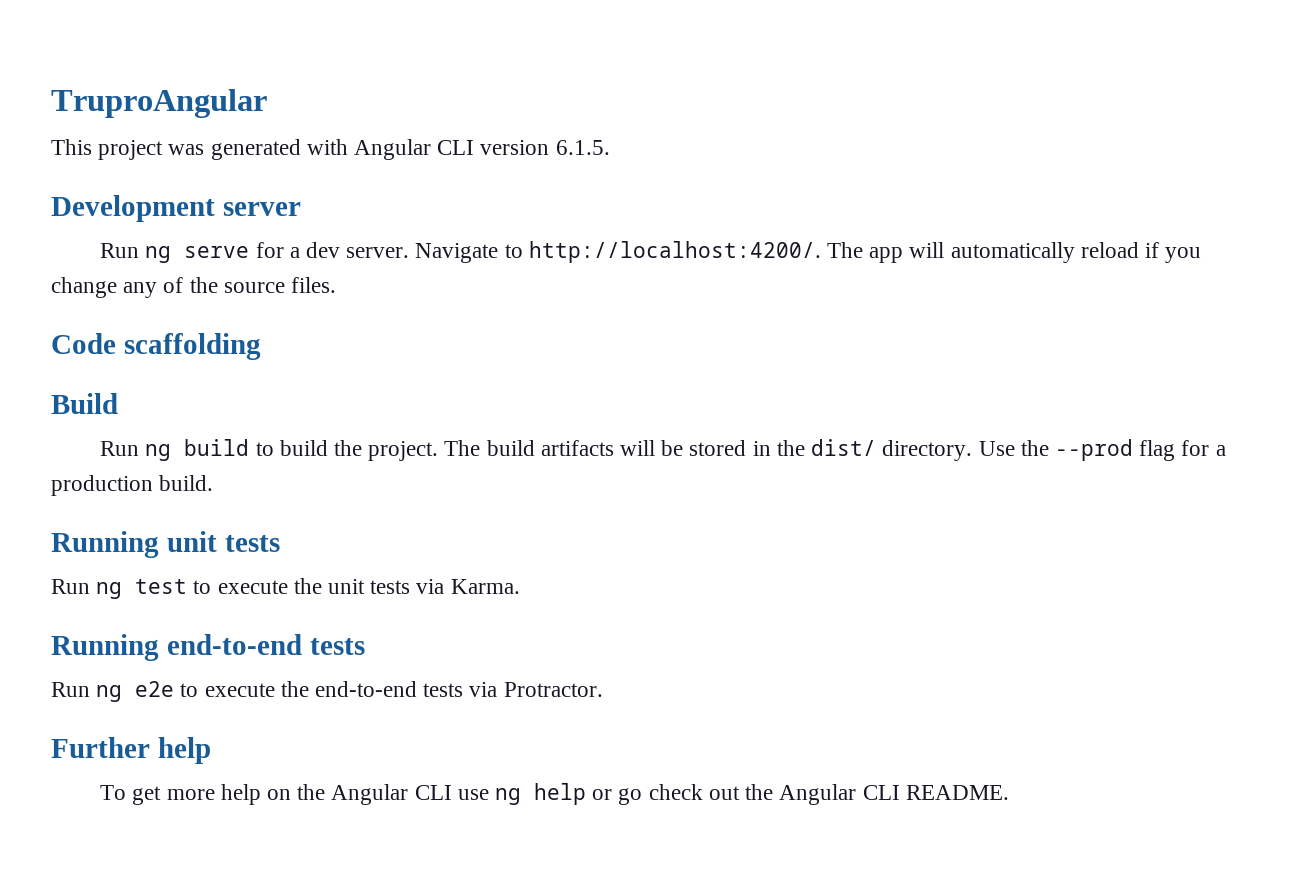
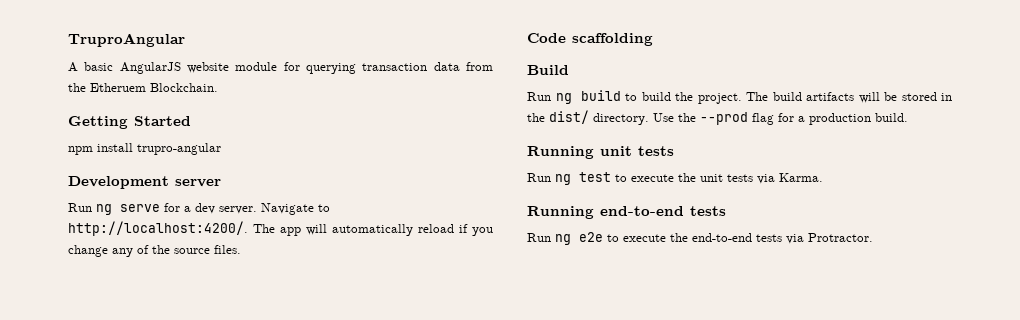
- This project was generated with Angular CLI version 6.1.5.
+ A basic AngularJS website module for querying transaction data from the Etheruem Blockchain.
+ Getting Started
+ npm install trupro-angular
- Further help
- To get more help on the Angular CLI use ng help or go check out the Angular CLI README.

